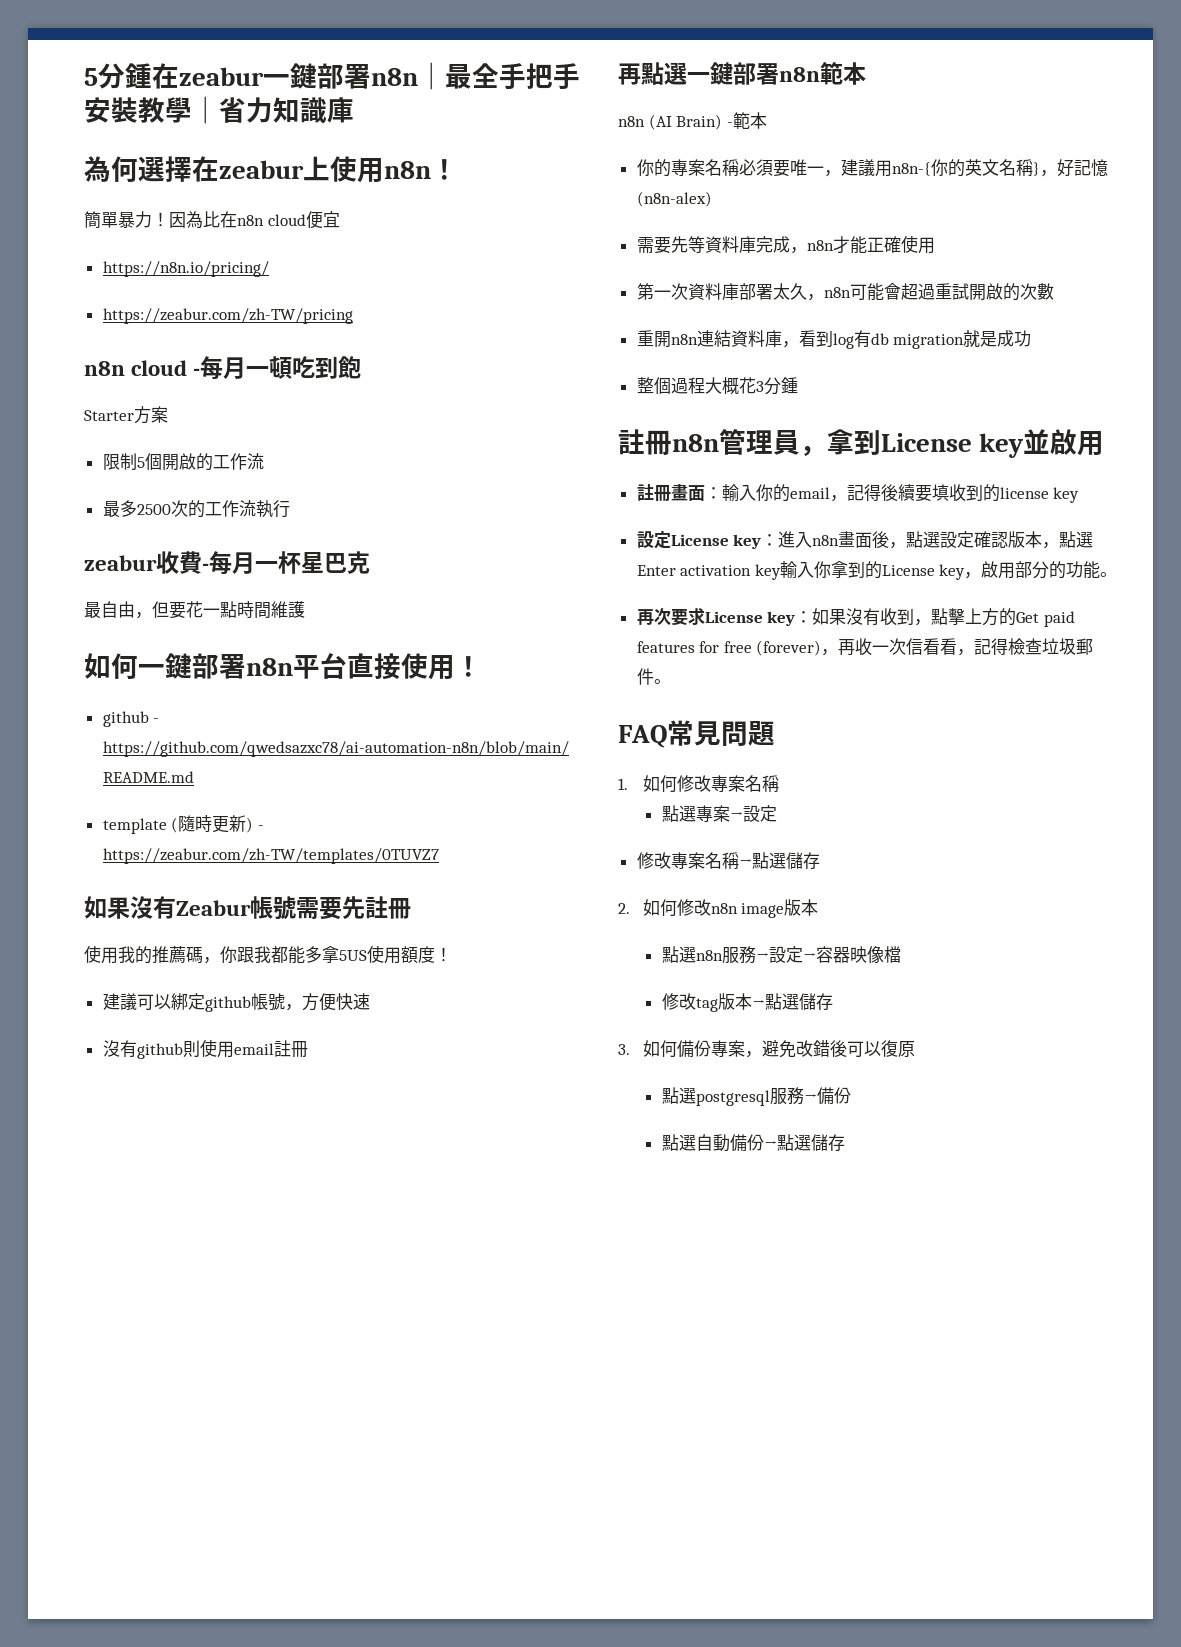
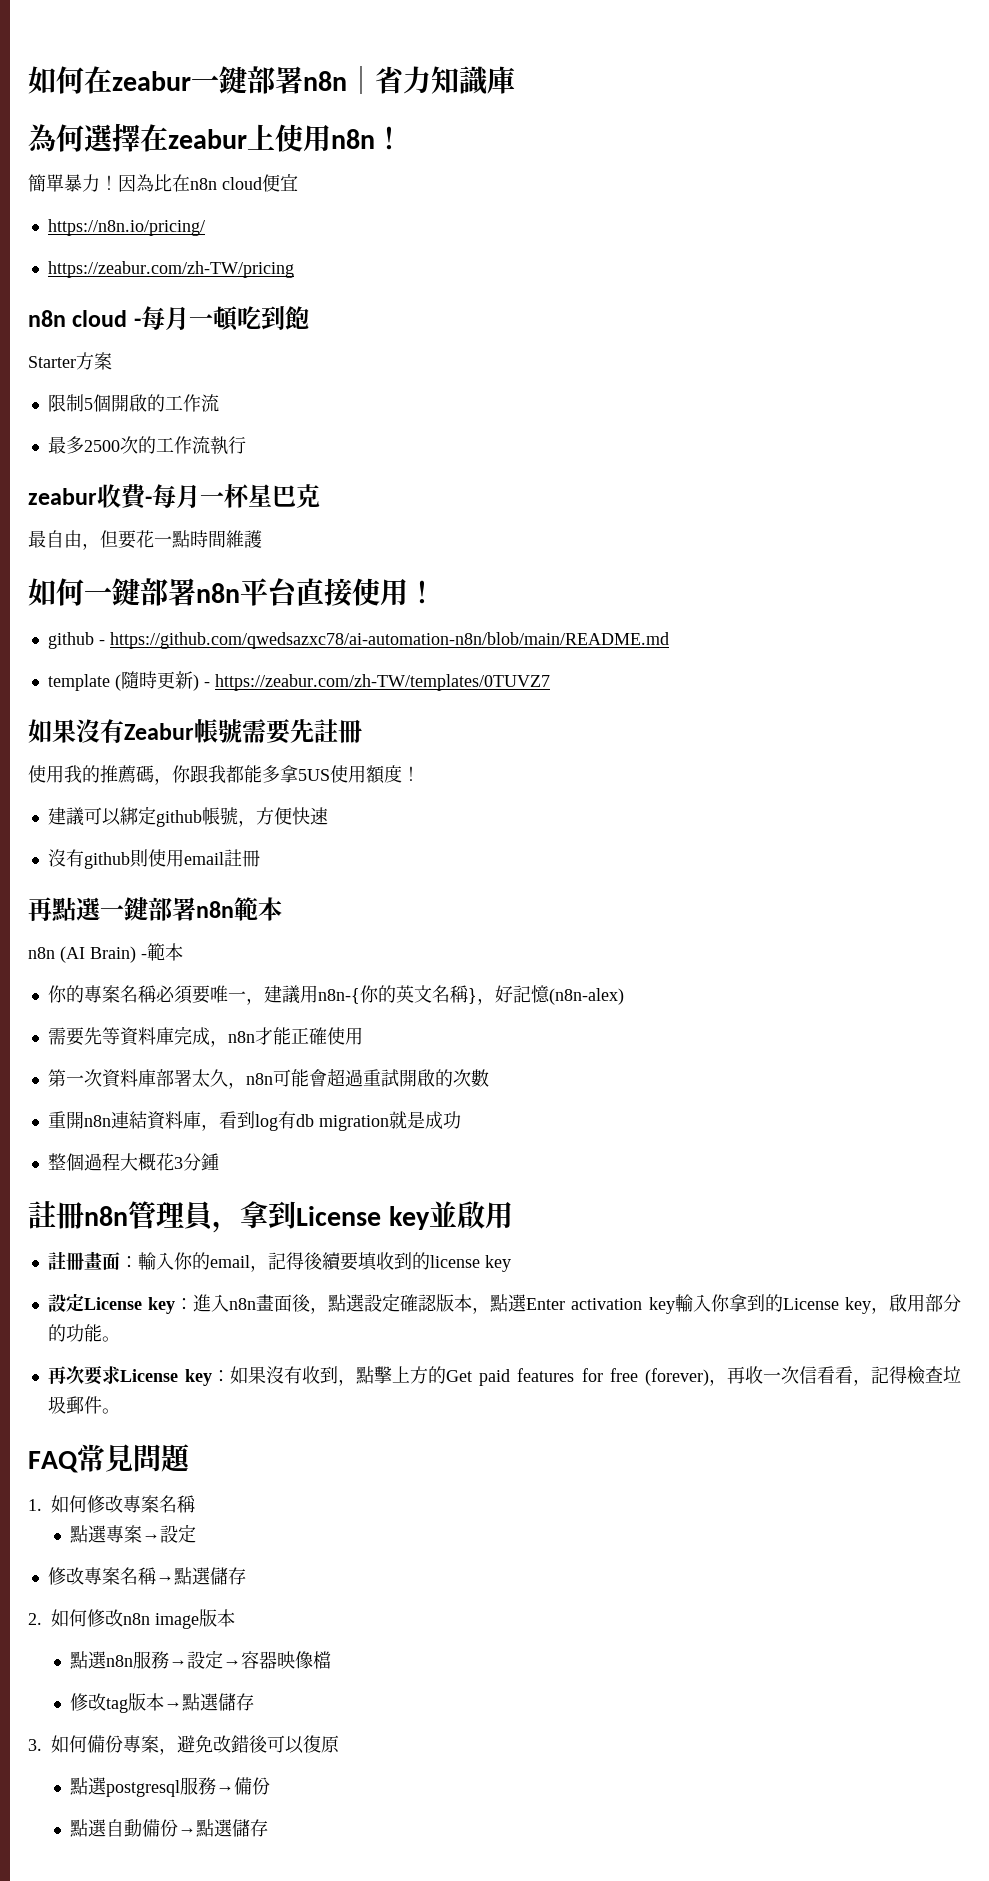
- 5分鍾在zeabur一鍵部署n8n｜最全手把手安裝教學｜省力知識庫
+ 如何在zeabur一鍵部署n8n｜省力知識庫

